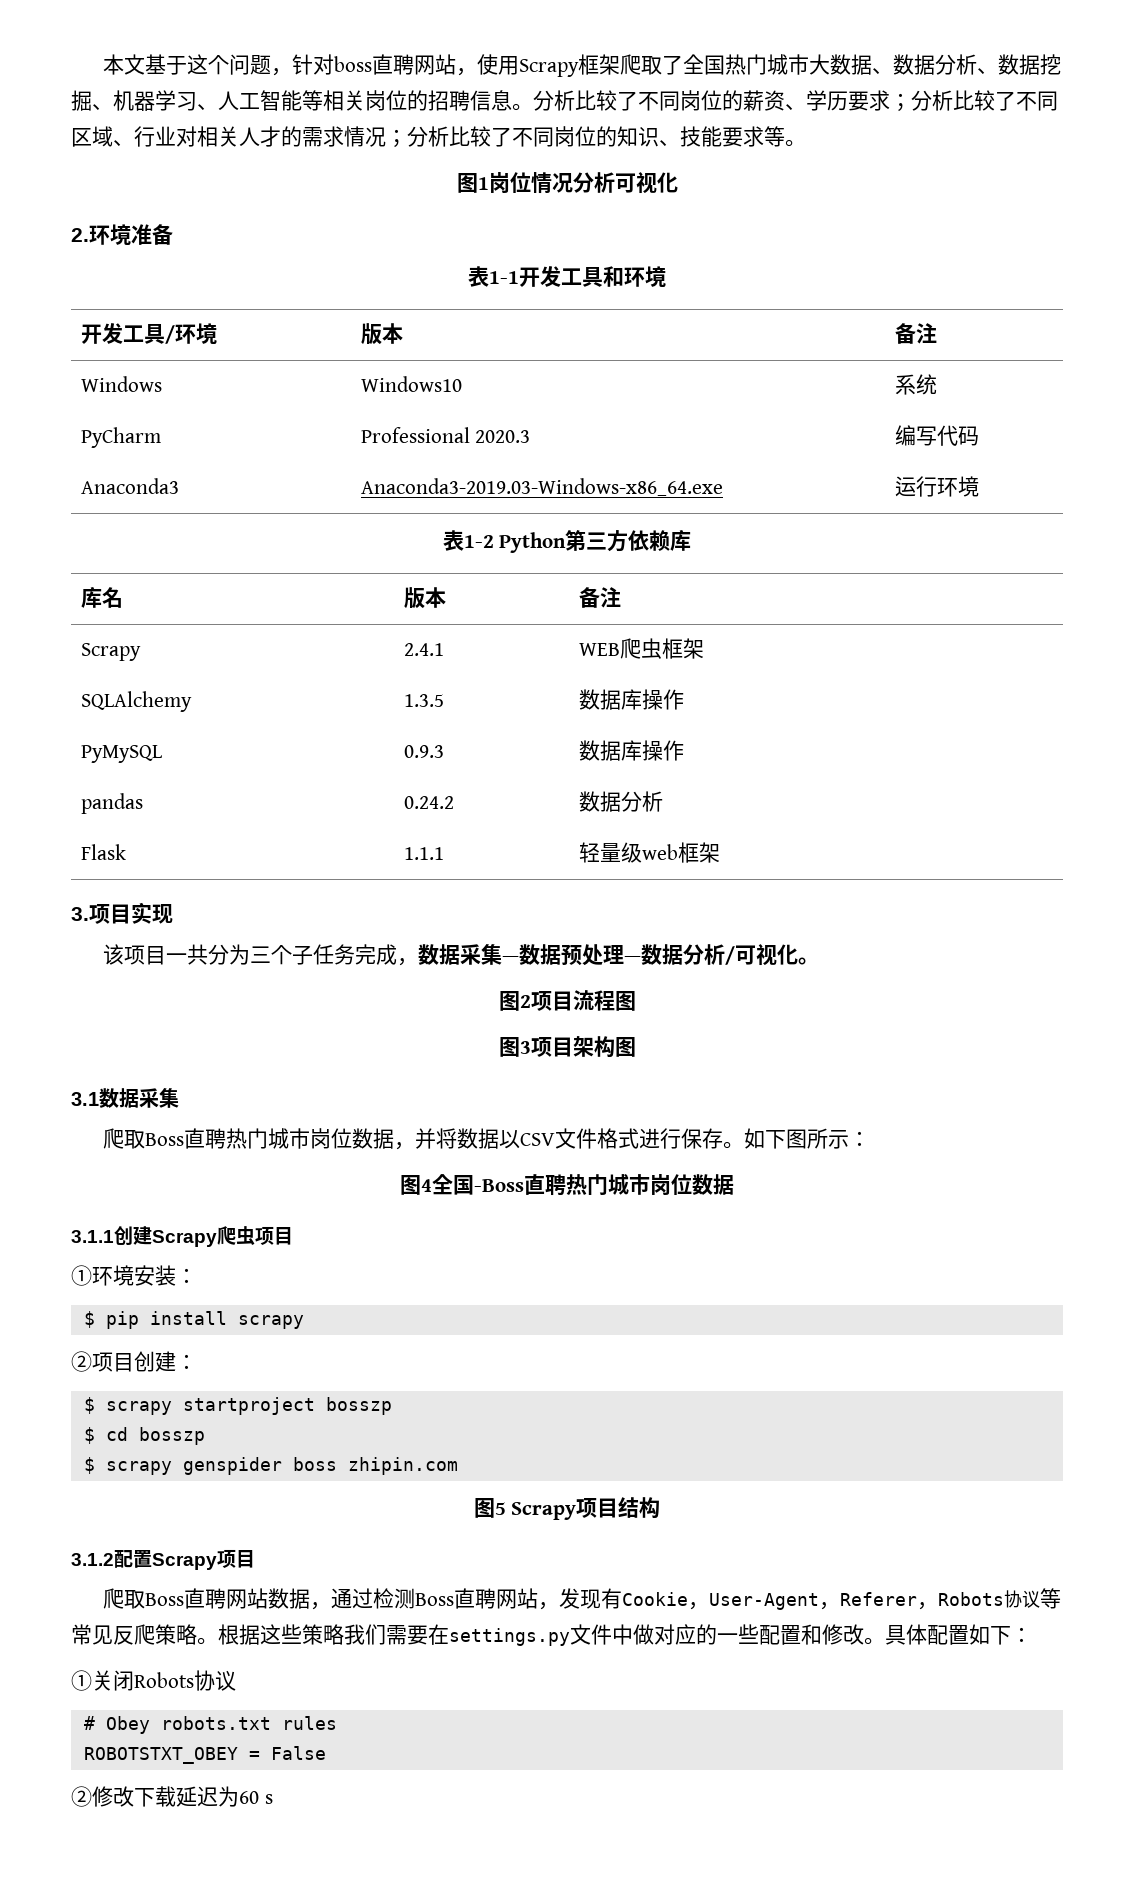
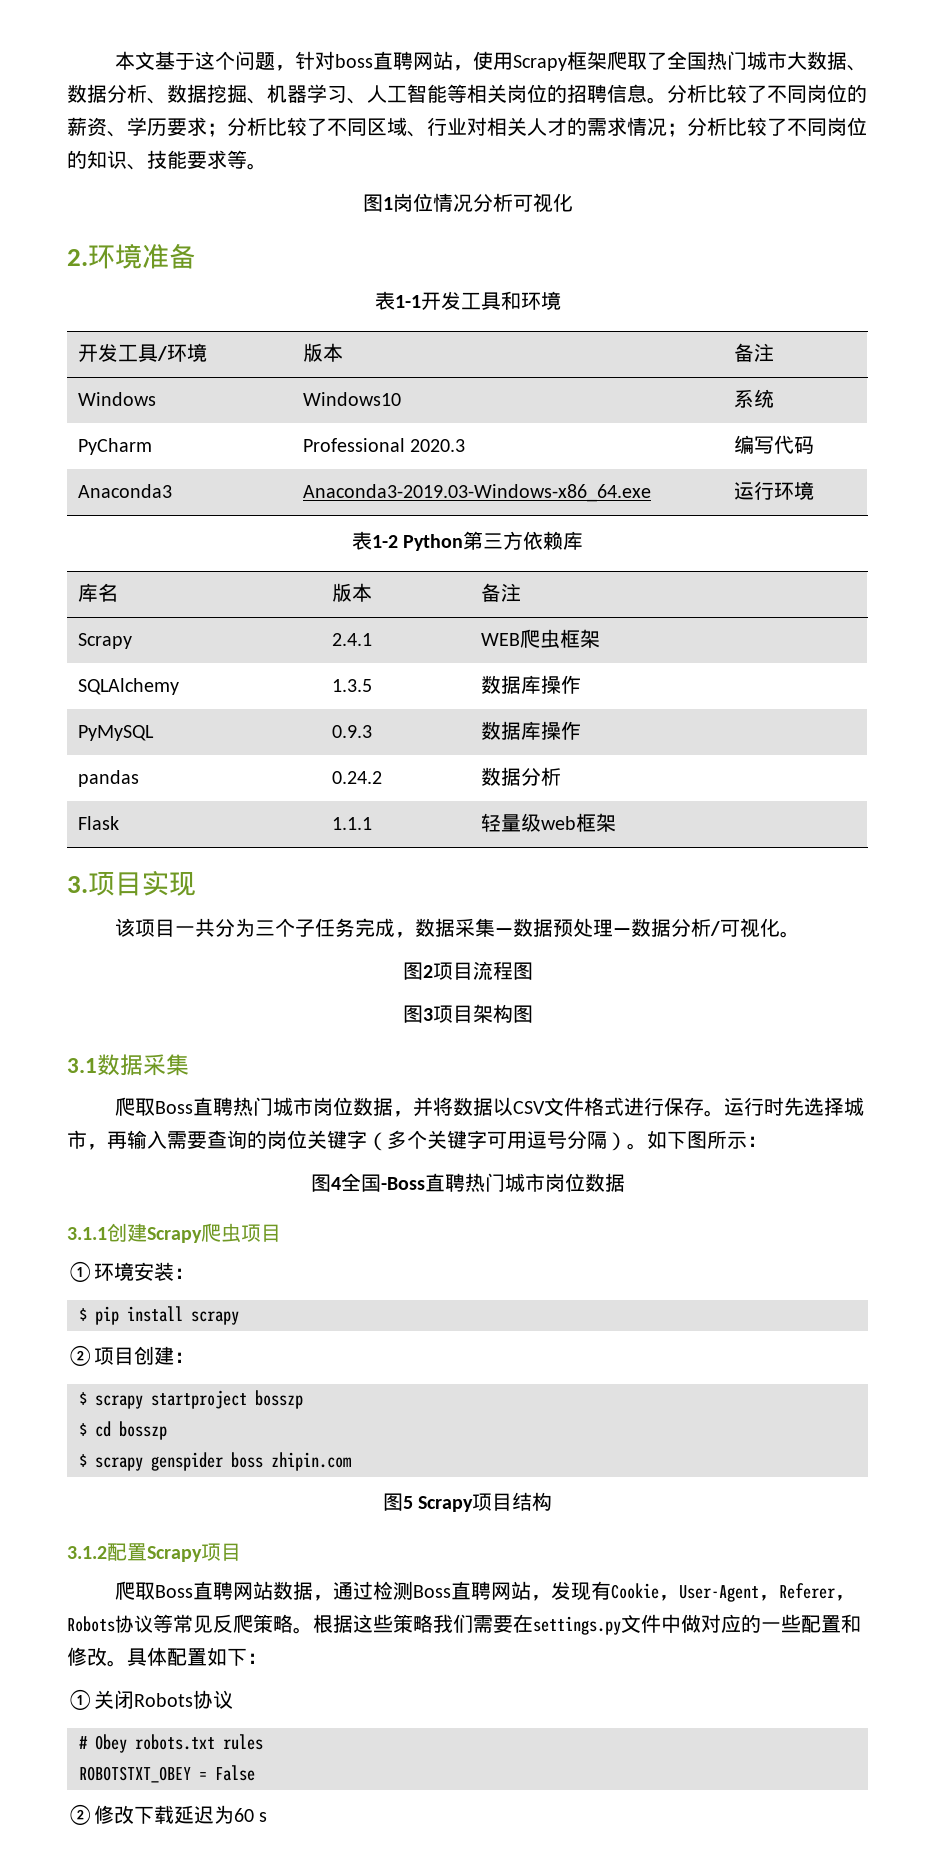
+ 运行时先选择城市，再输入需要查询的岗位关键字（多个关键字可用逗号分隔）。

